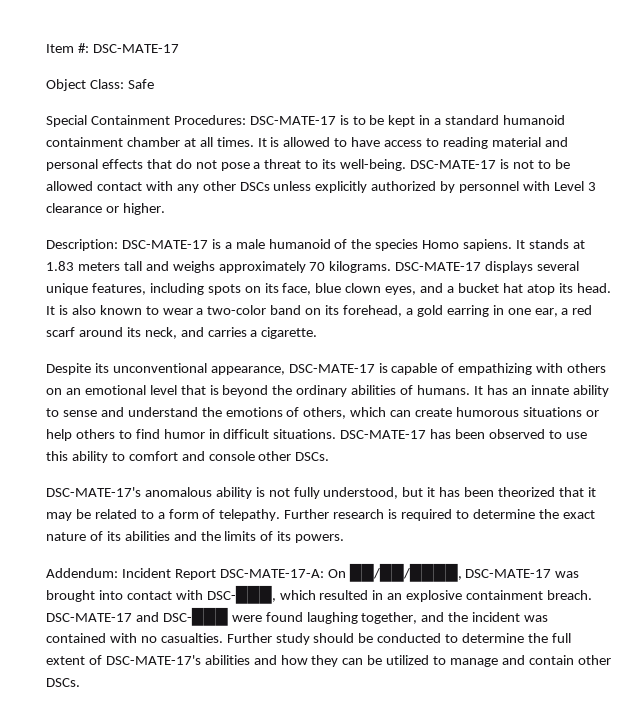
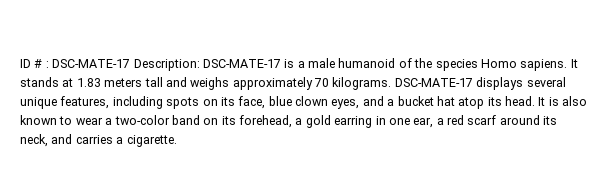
- Item #: DSC-MATE-17
- Object Class: Safe
- Special Containment Procedures: DSC-MATE-17 is to be kept in a standard humanoid containment chamber at all times. It is allowed to have access to reading material and personal effects that do not pose a threat to its well-being. DSC-MATE-17 is not to be allowed contact with any other DSCs unless explicitly authorized by personnel with Level 3 clearance or higher.
- Description: DSC-MATE-17 is a male humanoid of the species Homo sapiens.
+ ID # : DSC-MATE-17 Description: DSC-MATE-17 is a male humanoid of the species Homo sapiens.
- Despite its unconventional appearance, DSC-MATE-17 is capable of empathizing with others on an emotional level that is beyond the ordinary abilities of humans. It has an innate ability to sense and understand the emotions of others, which can create humorous situations or help others to find humor in difficult situations. DSC-MATE-17 has been observed to use this ability to comfort and console other DSCs.
- DSC-MATE-17's anomalous ability is not fully understood, but it has been theorized that it may be related to a form of telepathy. Further research is required to determine the exact nature of its abilities and the limits of its powers.
- Addendum: Incident Report DSC-MATE-17-A: On ██/██/████, DSC-MATE-17 was brought into contact with DSC-███, which resulted in an explosive containment breach. DSC-MATE-17 and DSC-███ were found laughing together, and the incident was contained with no casualties. Further study should be conducted to determine the full extent of DSC-MATE-17's abilities and how they can be utilized to manage and contain other DSCs.

